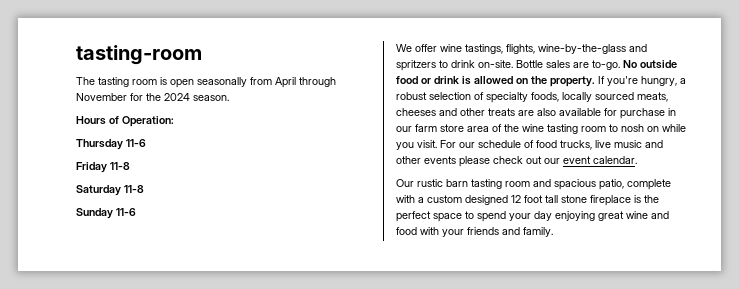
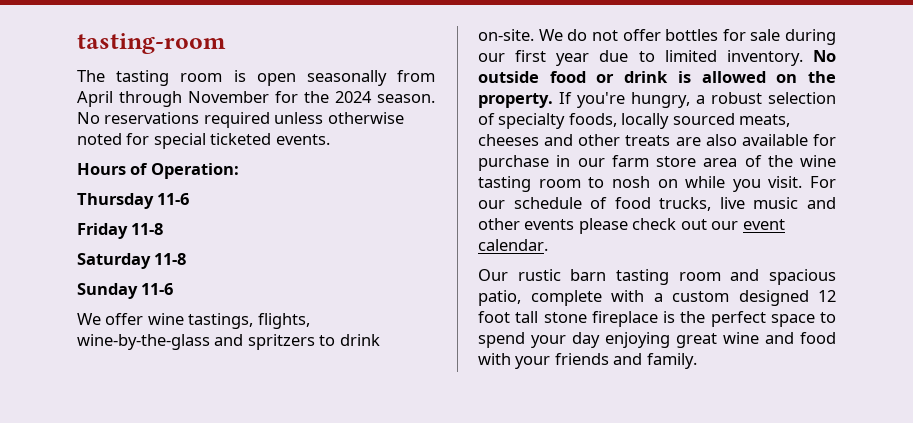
+ No reservations required unless otherwise noted for special ticketed events.
- Bottle sales are to-go.
+ We do not offer bottles for sale during our first year due to limited inventory.

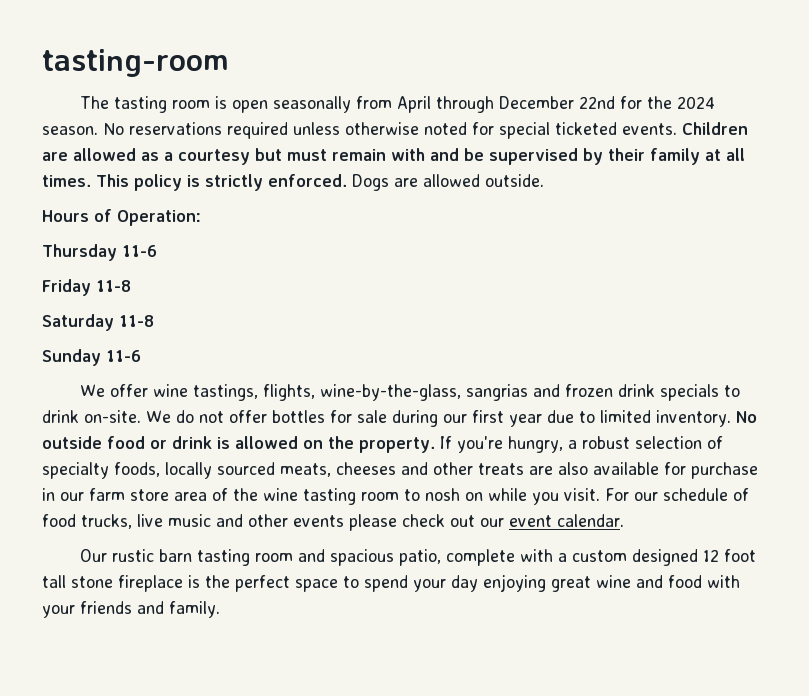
- The tasting room is open seasonally from April through November for the 2024 season.
+ The tasting room is open seasonally from April through December 22nd for the 2024 season.
+ Children are allowed as a courtesy but must remain with and be supervised by their family at all times. This policy is strictly enforced. Dogs are allowed outside.
- We offer wine tastings, flights, wine-by-the-glass and spritzers to drink on-site.
+ We offer wine tastings, flights, wine-by-the-glass, sangrias and frozen drink specials to drink on-site.

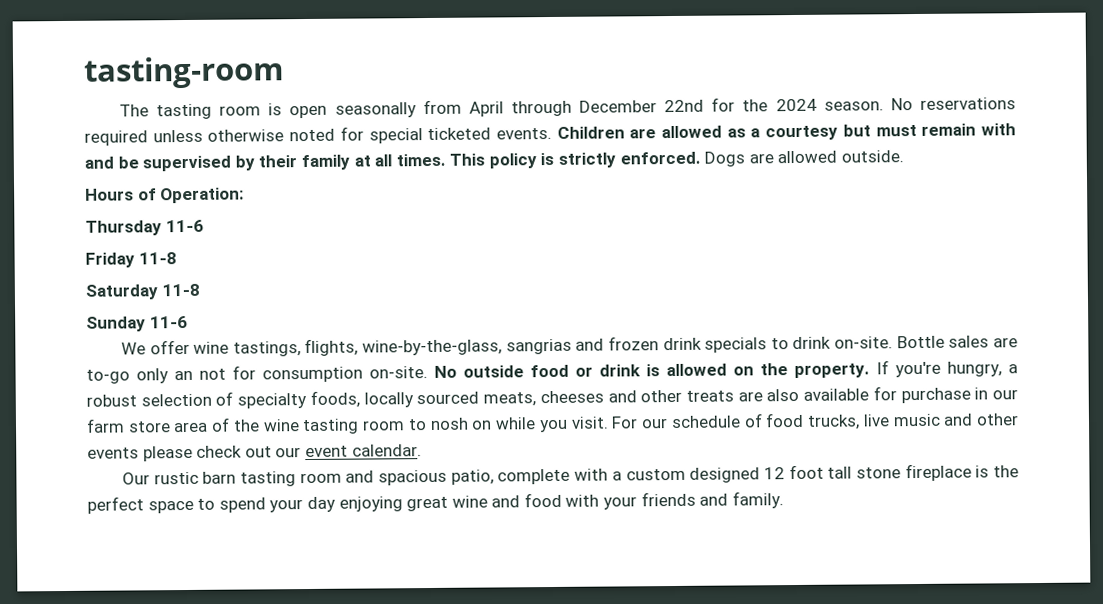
- We do not offer bottles for sale during our first year due to limited inventory.
+ Bottle sales are to-go only an not for consumption on-site.

